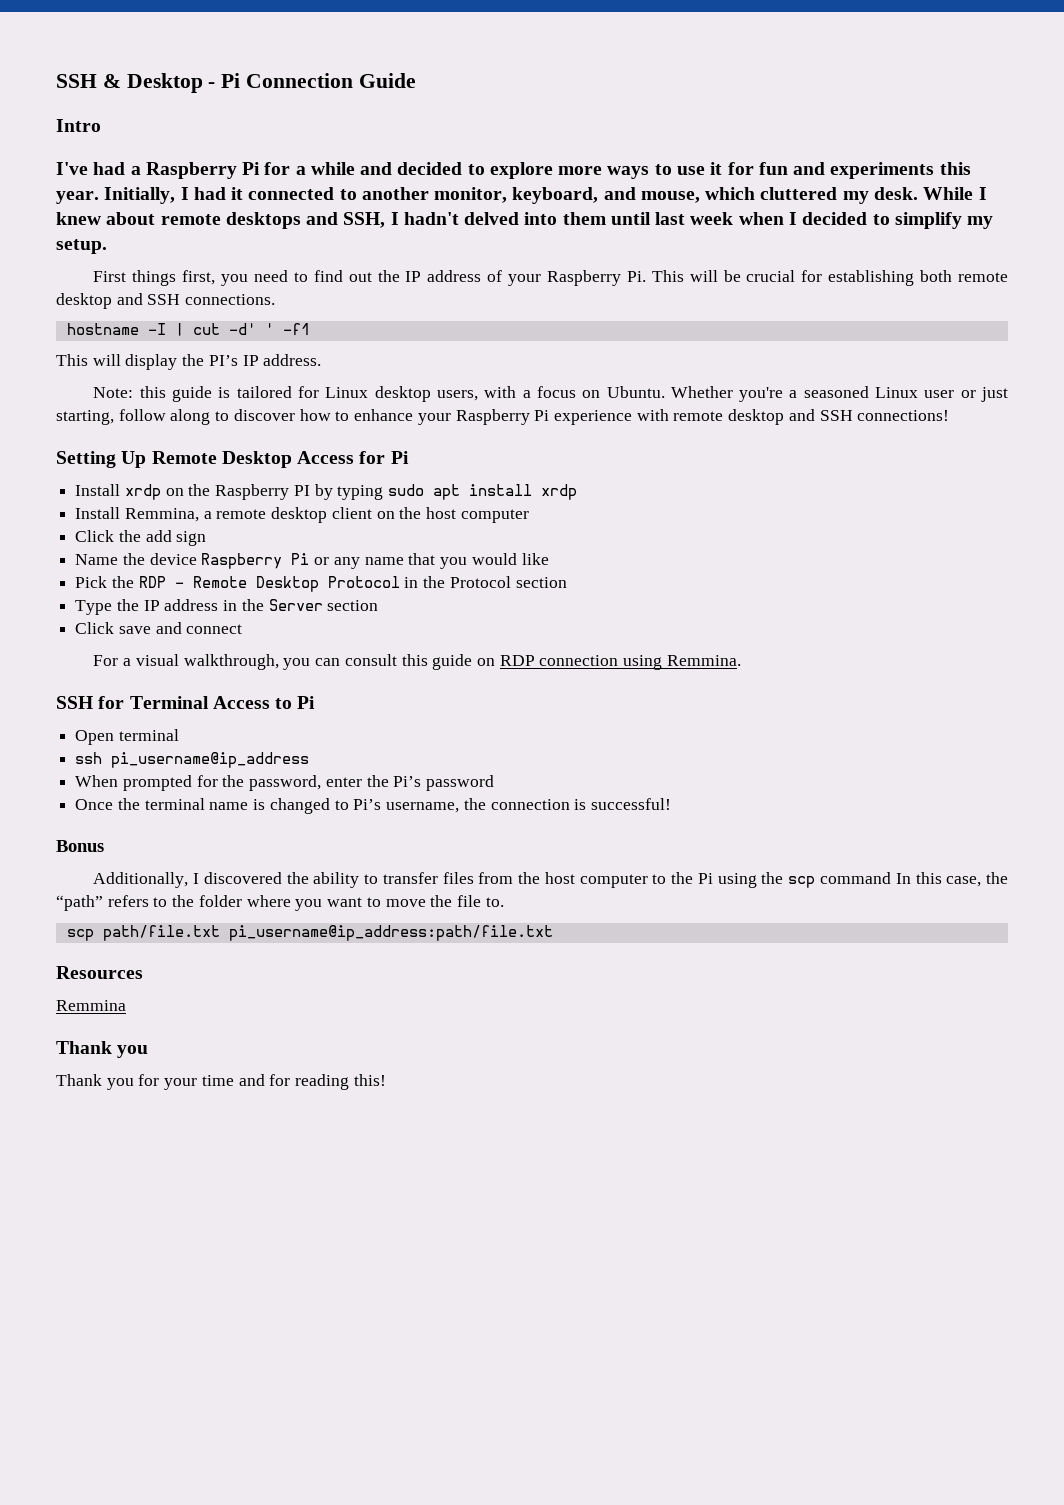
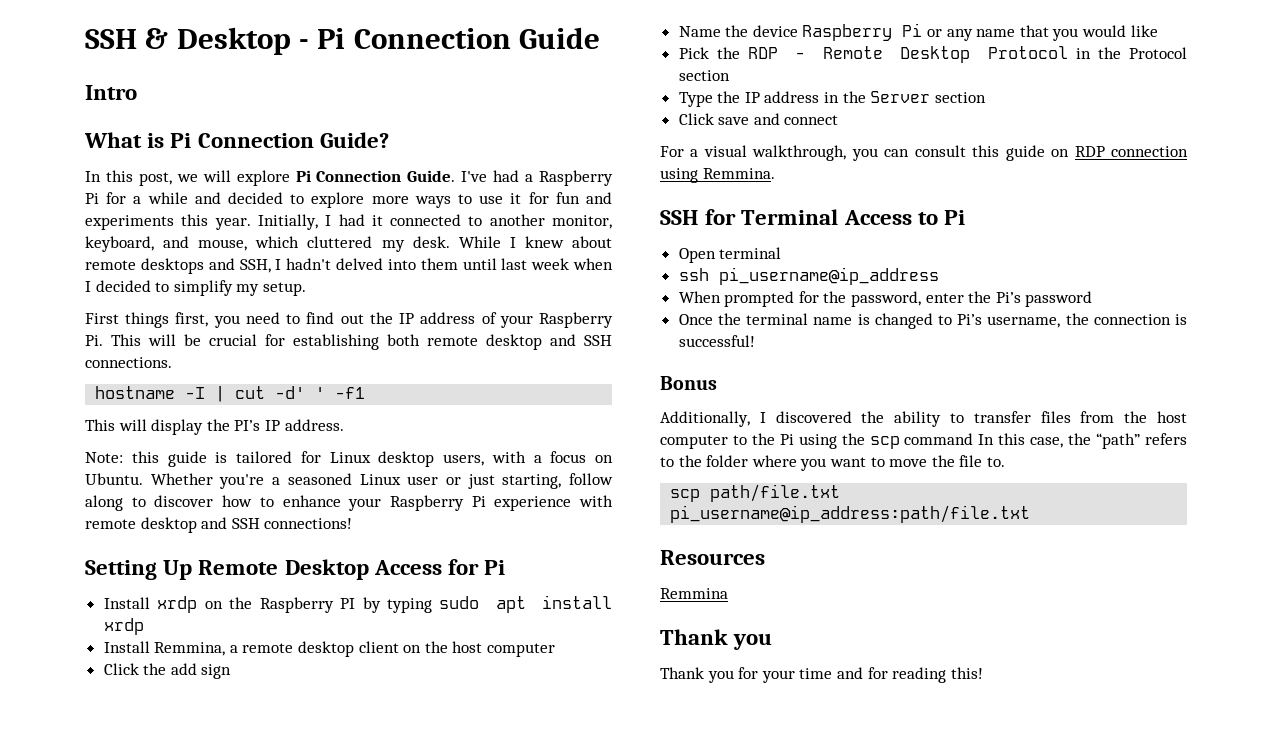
+ What is Pi Connection Guide?
+ In this post, we will explore Pi Connection Guide.

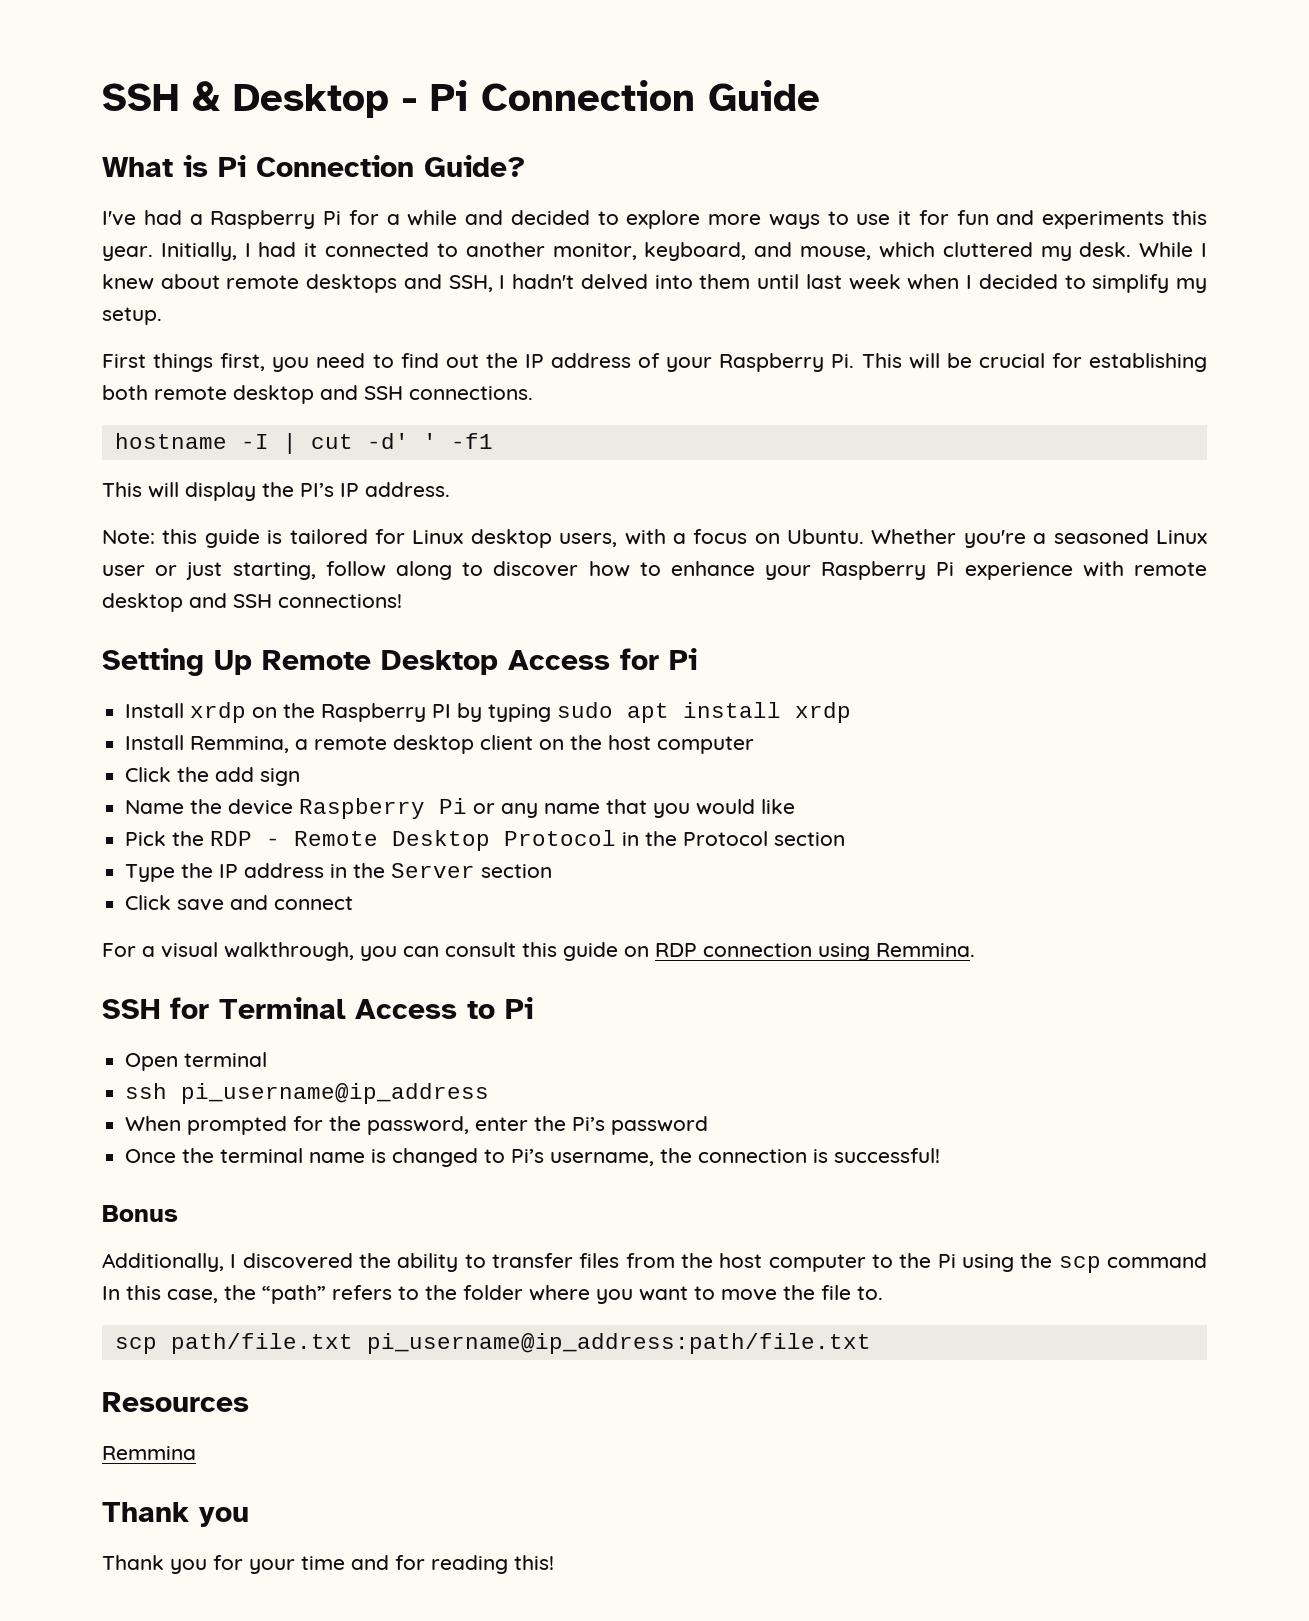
- Intro
- In this post, we will explore Pi Connection Guide.

